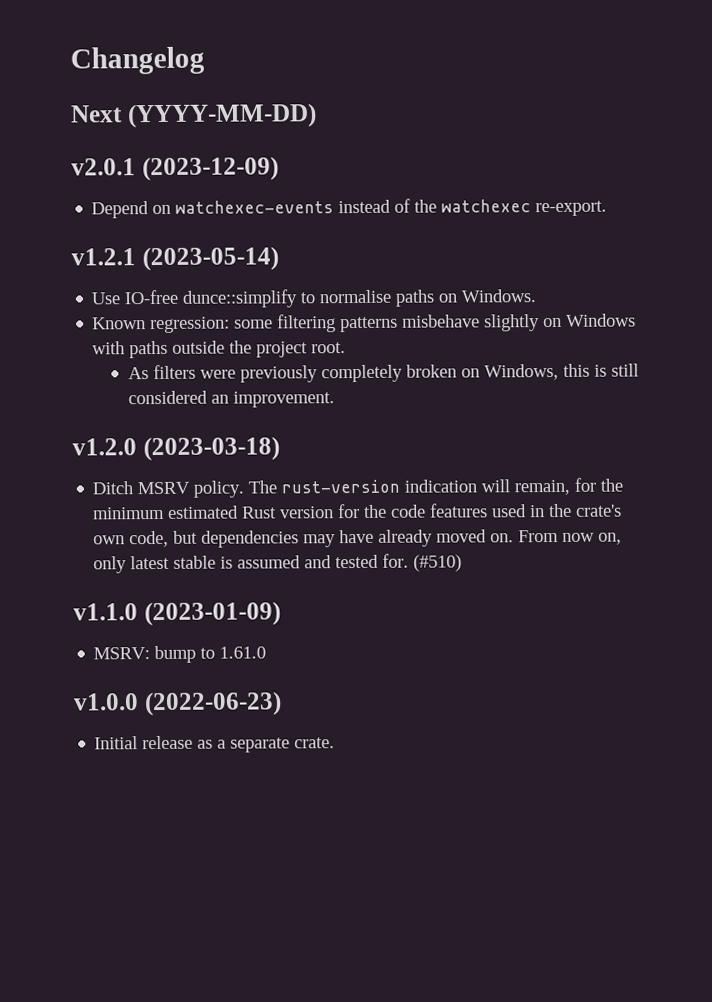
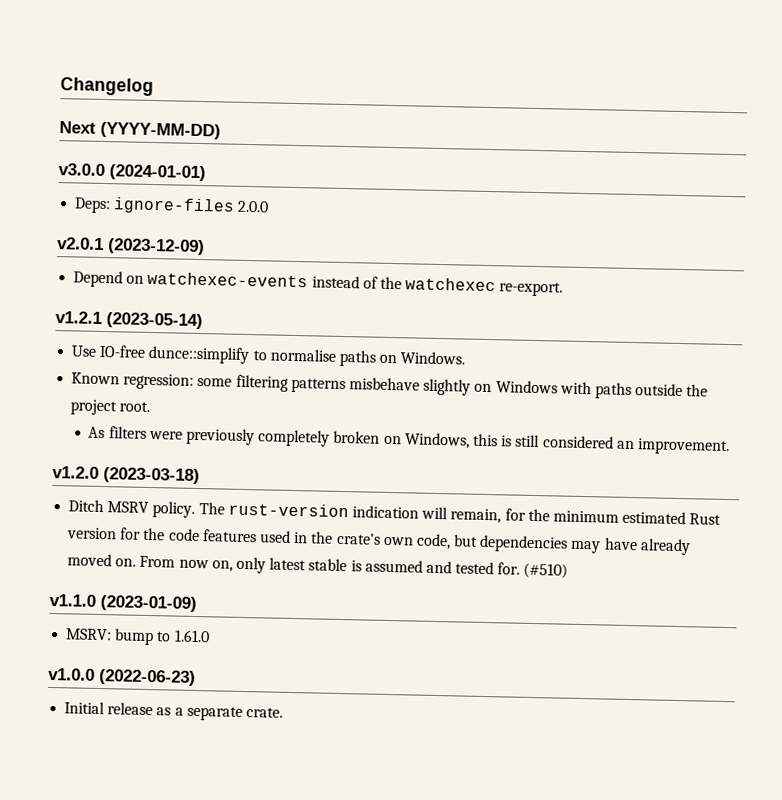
+ v3.0.0 (2024-01-01)
+ Deps: ignore-files 2.0.0

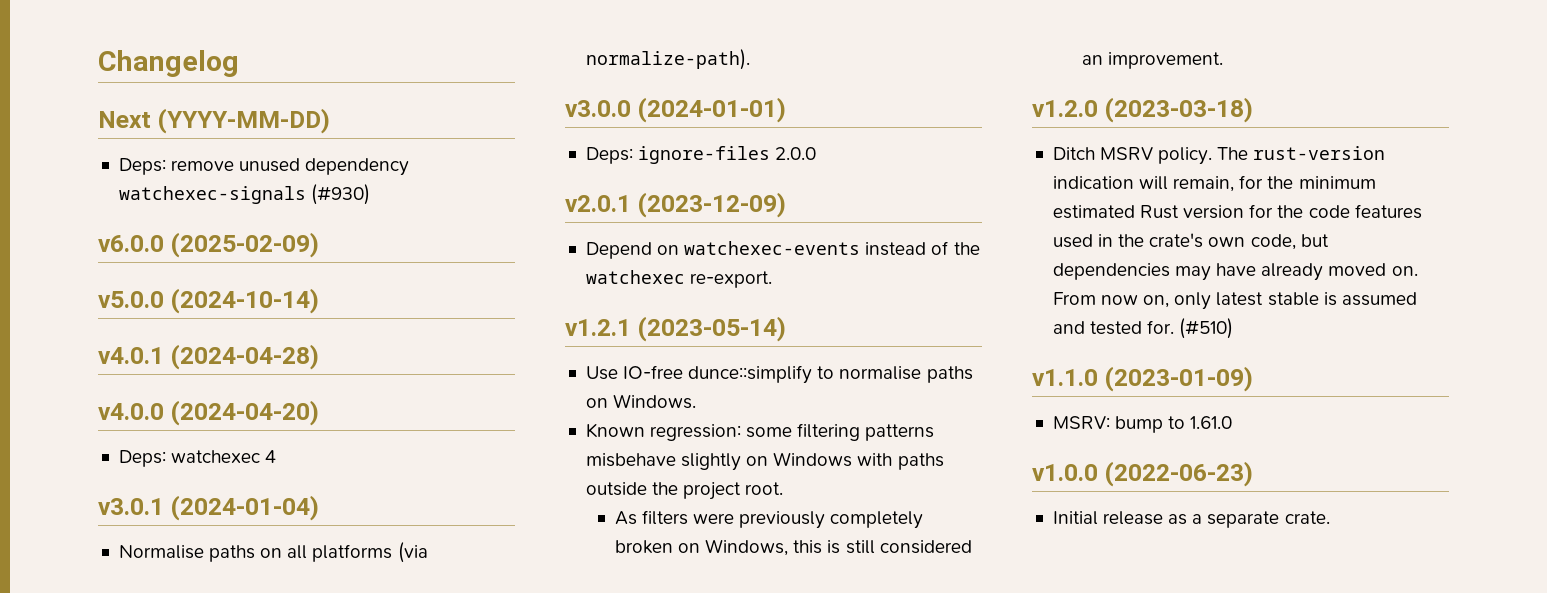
+ Deps: remove unused dependency watchexec-signals (#930)
+ v6.0.0 (2025-02-09)
+ v5.0.0 (2024-10-14)
+ v4.0.1 (2024-04-28)
+ v4.0.0 (2024-04-20)
+ Deps: watchexec 4
+ v3.0.1 (2024-01-04)
+ Normalise paths on all platforms (via normalize-path).

